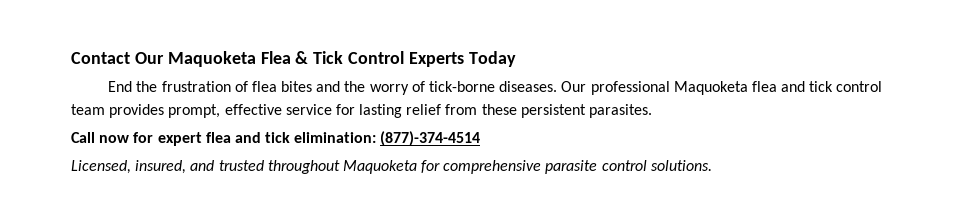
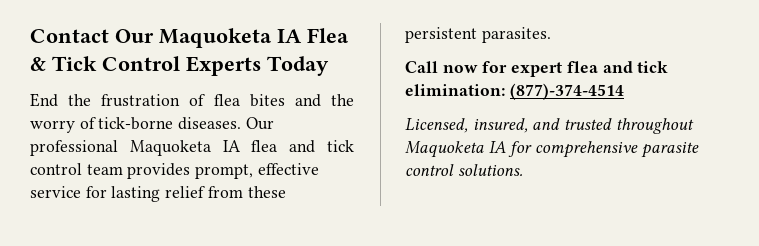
- Contact Our Maquoketa Flea & Tick Control Experts Today
+ Contact Our Maquoketa IA Flea & Tick Control Experts Today
- Our professional Maquoketa flea and tick control team provides prompt, effective service for lasting relief from these persistent parasites.
+ Our professional Maquoketa IA flea and tick control team provides prompt, effective service for lasting relief from these persistent parasites.
- Licensed, insured, and trusted throughout Maquoketa for comprehensive parasite control solutions.
+ Licensed, insured, and trusted throughout Maquoketa IA for comprehensive parasite control solutions.

